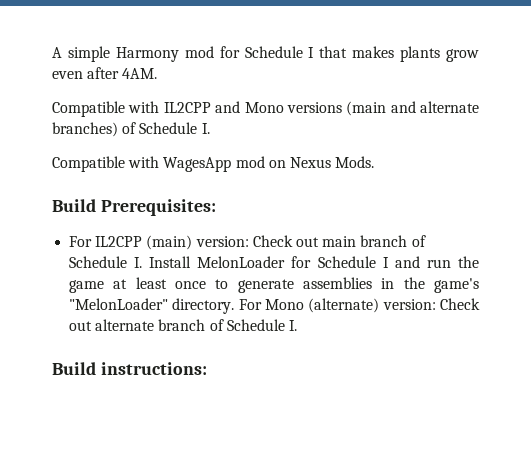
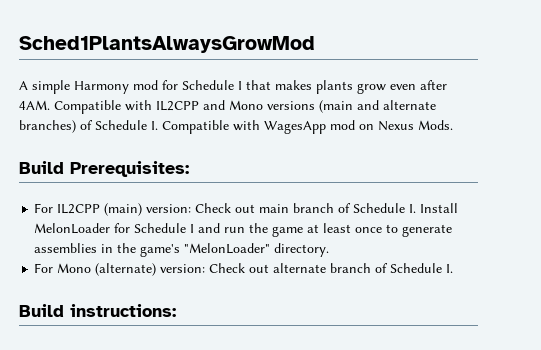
+ Sched1PlantsAlwaysGrowMod
- A simple Harmony mod for Schedule I that makes plants grow even after 4AM.
- Compatible with IL2CPP and Mono versions (main and alternate branches) of Schedule I.
- Compatible with WagesApp mod on Nexus Mods.
+ A simple Harmony mod for Schedule I that makes plants grow even after 4AM. Compatible with IL2CPP and Mono versions (main and alternate branches) of Schedule I. Compatible with WagesApp mod on Nexus Mods.
- For IL2CPP (main) version: Check out main branch of Schedule I. Install MelonLoader for Schedule I and run the game at least once to generate assemblies in the game's "MelonLoader" directory. For Mono (alternate) version: Check out alternate branch of Schedule I.
+ For IL2CPP (main) version: Check out main branch of Schedule I. Install MelonLoader for Schedule I and run the game at least once to generate assemblies in the game's "MelonLoader" directory.
+ For Mono (alternate) version: Check out alternate branch of Schedule I.

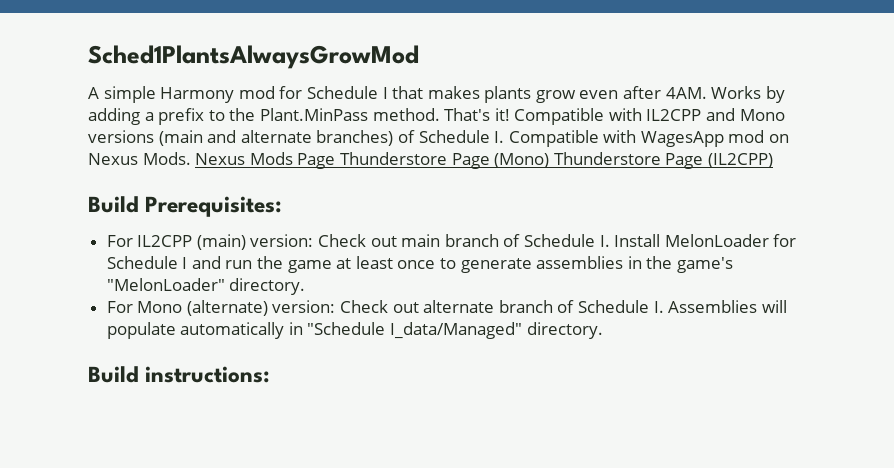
+ Works by adding a prefix to the Plant.MinPass method. That's it!
+ Nexus Mods Page Thunderstore Page (Mono) Thunderstore Page (IL2CPP)
- For Mono (alternate) version: Check out alternate branch of Schedule I.
+ For Mono (alternate) version: Check out alternate branch of Schedule I. Assemblies will populate automatically in "Schedule I_data/Managed" directory.

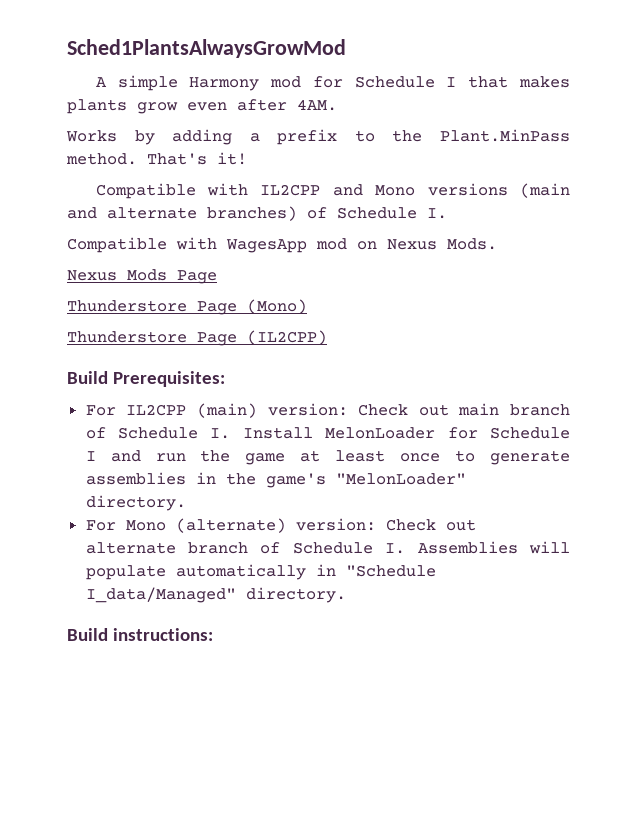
- A simple Harmony mod for Schedule I that makes plants grow even after 4AM. Works by adding a prefix to the Plant.MinPass method.
+ A simple Harmony mod for Schedule I that makes plants grow even after 4AM.
+ Works by adding a prefix to the Plant.MinPass method.
- That's it! Compatible with IL2CPP and Mono versions (main and alternate branches) of Schedule I. Compatible with WagesApp mod on Nexus Mods. Nexus Mods Page Thunderstore Page (Mono) Thunderstore Page (IL2CPP)
+ That's it!
+ Compatible with IL2CPP and Mono versions (main and alternate branches) of Schedule I.
+ Compatible with WagesApp mod on Nexus Mods.
+ Nexus Mods Page
+ Thunderstore Page (Mono)
+ Thunderstore Page (IL2CPP)

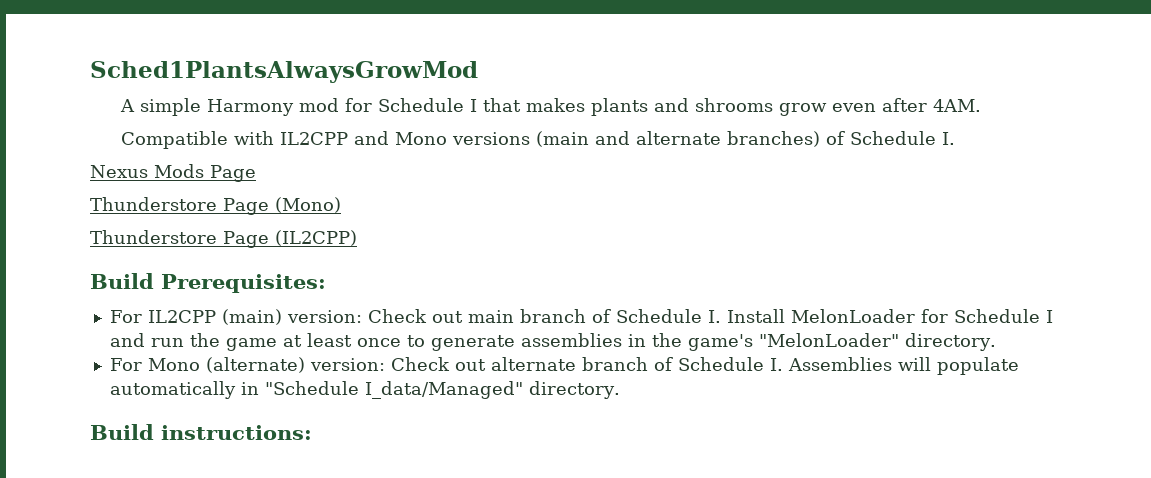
- A simple Harmony mod for Schedule I that makes plants grow even after 4AM.
+ A simple Harmony mod for Schedule I that makes plants and shrooms grow even after 4AM.
- Works by adding a prefix to the Plant.MinPass method. That's it!
- Compatible with WagesApp mod on Nexus Mods.

